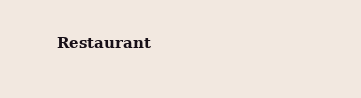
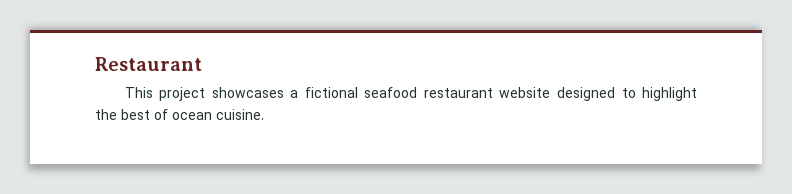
+ This project showcases a fictional seafood restaurant website designed to highlight the best of ocean cuisine.

